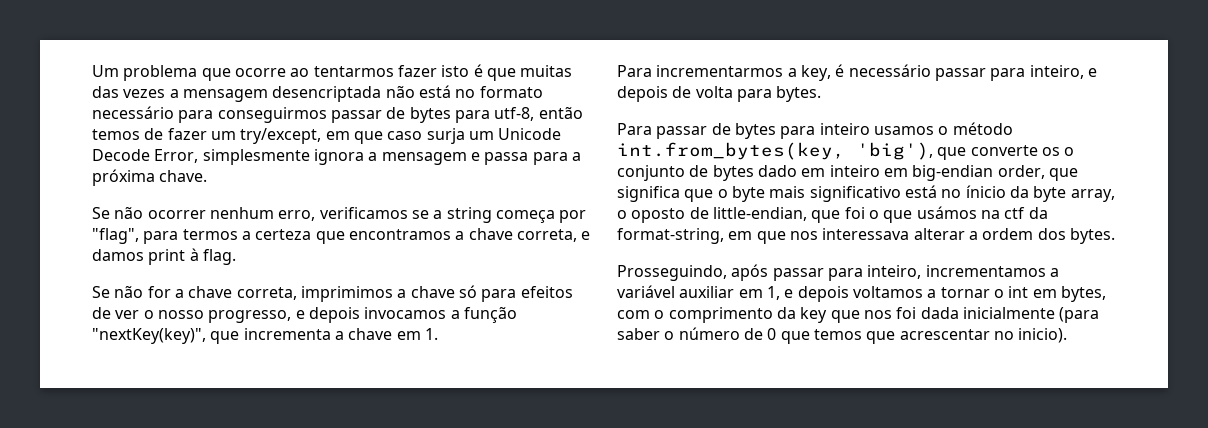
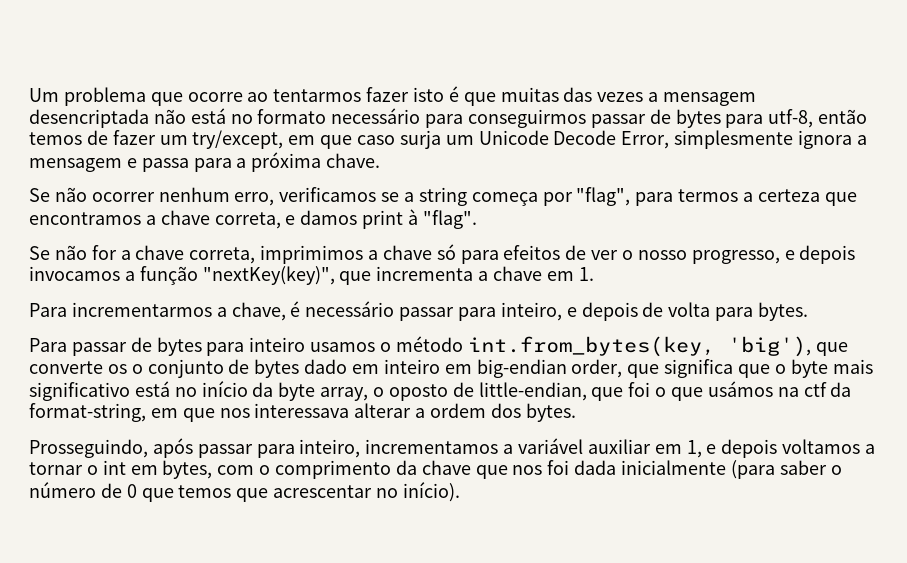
- Se não ocorrer nenhum erro, verificamos se a string começa por "flag", para termos a certeza que encontramos a chave correta, e damos print à flag.
+ Se não ocorrer nenhum erro, verificamos se a string começa por "flag", para termos a certeza que encontramos a chave correta, e damos print à "flag".
- Para incrementarmos a key, é necessário passar para inteiro, e depois de volta para bytes.
+ Para incrementarmos a chave, é necessário passar para inteiro, e depois de volta para bytes.
- Para passar de bytes para inteiro usamos o método int.from_bytes(key, 'big'), que converte os o conjunto de bytes dado em inteiro em big-endian order, que significa que o byte mais significativo está no ínicio da byte array, o oposto de little-endian, que foi o que usámos na ctf da format-string, em que nos interessava alterar a ordem dos bytes.
+ Para passar de bytes para inteiro usamos o método int.from_bytes(key, 'big'), que converte os o conjunto de bytes dado em inteiro em big-endian order, que significa que o byte mais significativo está no início da byte array, o oposto de little-endian, que foi o que usámos na ctf da format-string, em que nos interessava alterar a ordem dos bytes.
- Prosseguindo, após passar para inteiro, incrementamos a variável auxiliar em 1, e depois voltamos a tornar o int em bytes, com o comprimento da key que nos foi dada inicialmente (para saber o número de 0 que temos que acrescentar no inicio).
+ Prosseguindo, após passar para inteiro, incrementamos a variável auxiliar em 1, e depois voltamos a tornar o int em bytes, com o comprimento da chave que nos foi dada inicialmente (para saber o número de 0 que temos que acrescentar no início).

